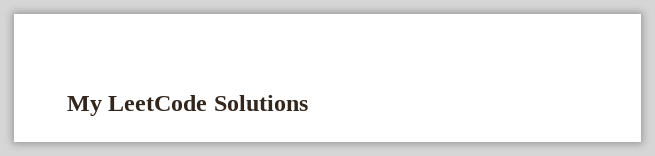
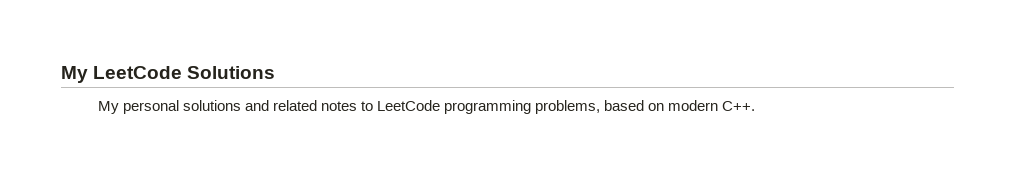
+ My personal solutions and related notes to LeetCode programming problems, based on modern C++.

